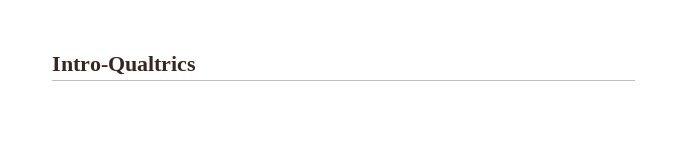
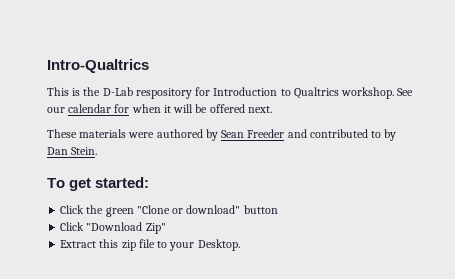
+ This is the D-Lab respository for Introduction to Qualtrics workshop. See our calendar for when it will be offered next.
+ These materials were authored by Sean Freeder and contributed to by Dan Stein.
+ To get started:
+ Click the green "Clone or download" button
+ Click "Download Zip"
+ Extract this zip file to your Desktop.

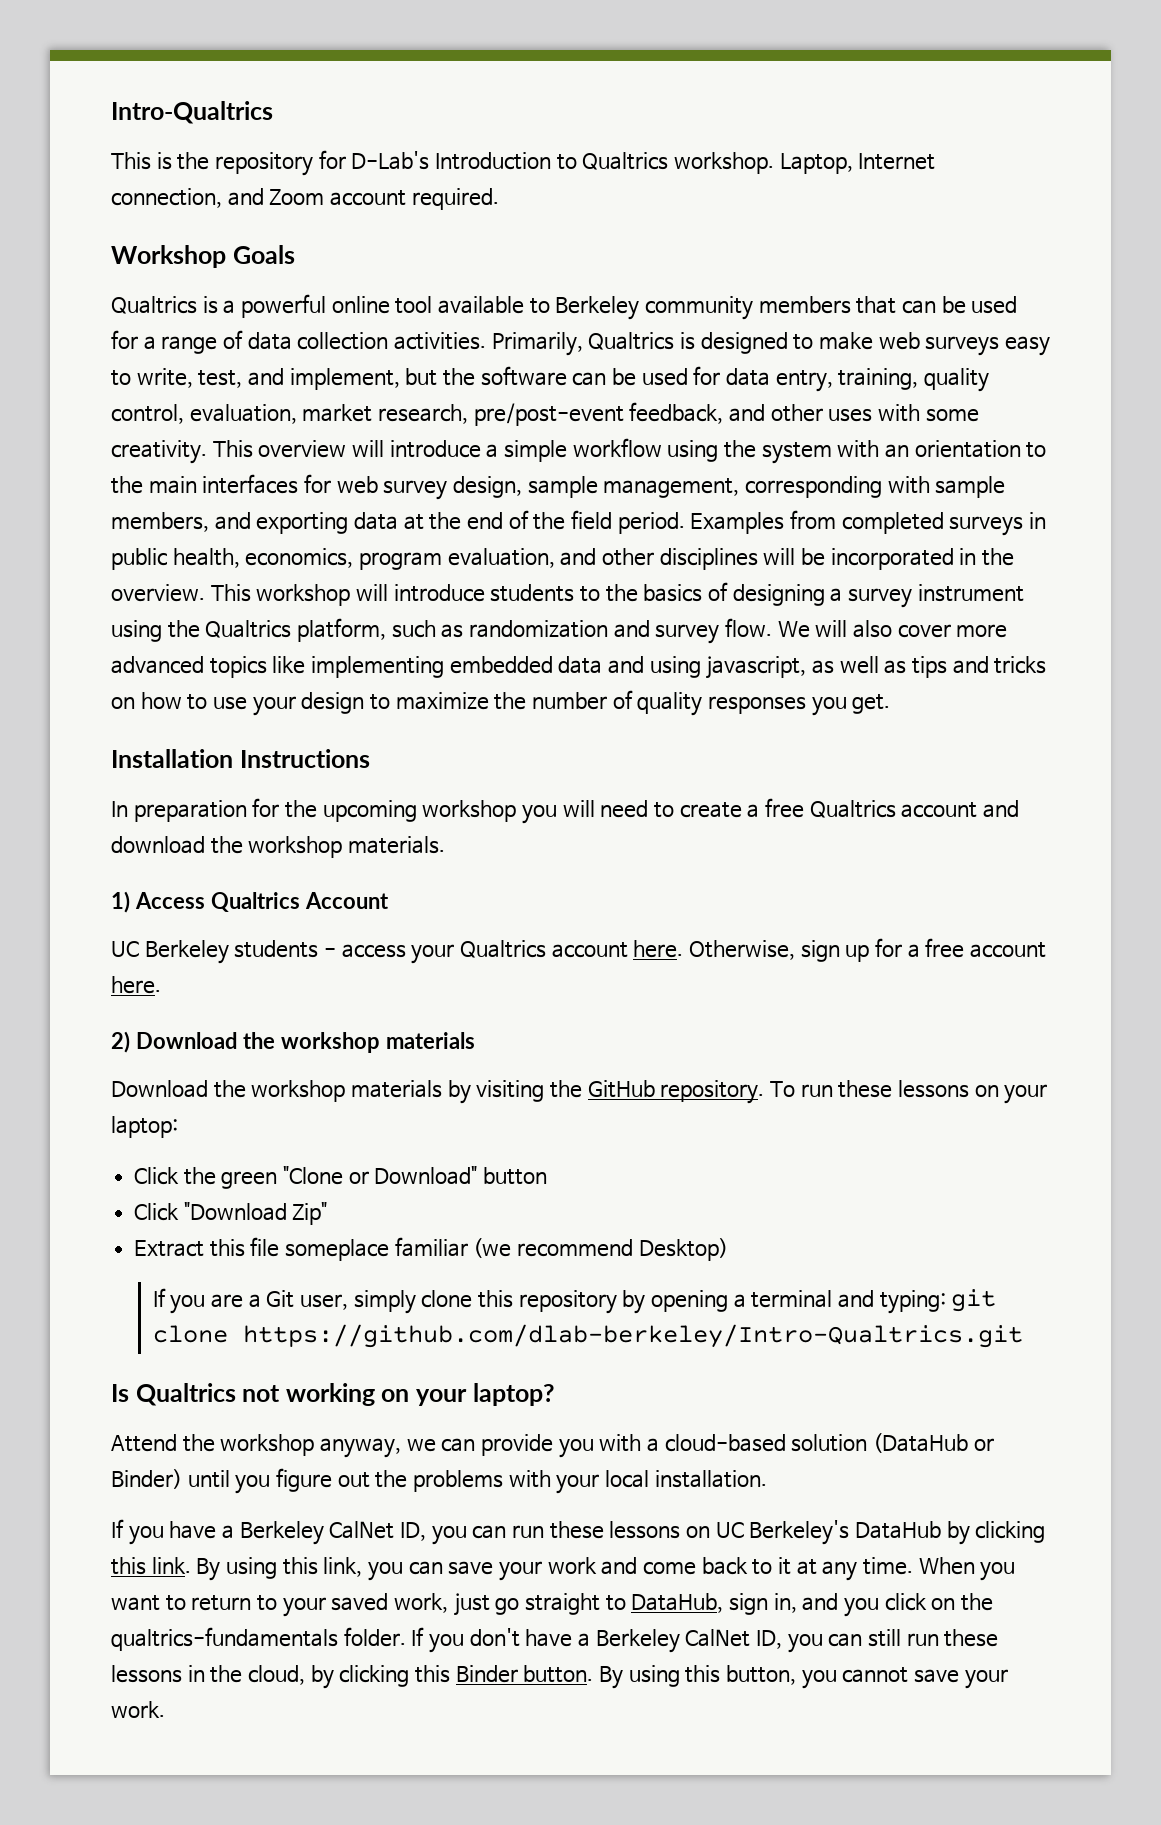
- This is the D-Lab respository for Introduction to Qualtrics workshop.
+ This is the repository for D-Lab's Introduction to Qualtrics workshop.
- See our calendar for when it will be offered next.
- These materials were authored by Sean Freeder and contributed to by Dan Stein.
- To get started:
+ Laptop, Internet connection, and Zoom account required.
+ Workshop Goals
+ Qualtrics is a powerful online tool available to Berkeley community members that can be used for a range of data collection activities. Primarily, Qualtrics is designed to make web surveys easy to write, test, and implement, but the software can be used for data entry, training, quality control, evaluation, market research, pre/post-event feedback, and other uses with some creativity. This overview will introduce a simple workflow using the system with an orientation to the main interfaces for web survey design, sample management, corresponding with sample members, and exporting data at the end of the field period. Examples from completed surveys in public health, economics, program evaluation, and other disciplines will be incorporated in the overview. This workshop will introduce students to the basics of designing a survey instrument using the Qualtrics platform, such as randomization and survey flow. We will also cover more advanced topics like implementing embedded data and using javascript, as well as tips and tricks on how to use your design to maximize the number of quality responses you get.
+ Installation Instructions
+ In preparation for the upcoming workshop you will need to create a free Qualtrics account and download the workshop materials.
+ 1) Access Qualtrics Account
+ UC Berkeley students - access your Qualtrics account here. Otherwise, sign up for a free account here.
+ 2) Download the workshop materials
+ Download the workshop materials by visiting the GitHub repository. To run these lessons on your laptop:
- Click the green "Clone or download" button
+ Click the green "Clone or Download" button
- Extract this zip file to your Desktop.
+ Extract this file someplace familiar (we recommend Desktop)
+ If you are a Git user, simply clone this repository by opening a terminal and typing: git clone https://github.com/dlab-berkeley/Intro-Qualtrics.git
+ Is Qualtrics not working on your laptop?
+ Attend the workshop anyway, we can provide you with a cloud-based solution (DataHub or Binder) until you figure out the problems with your local installation.
+ If you have a Berkeley CalNet ID, you can run these lessons on UC Berkeley's DataHub by clicking this link. By using this link, you can save your work and come back to it at any time. When you want to return to your saved work, just go straight to DataHub, sign in, and you click on the qualtrics-fundamentals folder. If you don't have a Berkeley CalNet ID, you can still run these lessons in the cloud, by clicking this Binder button. By using this button, you cannot save your work.

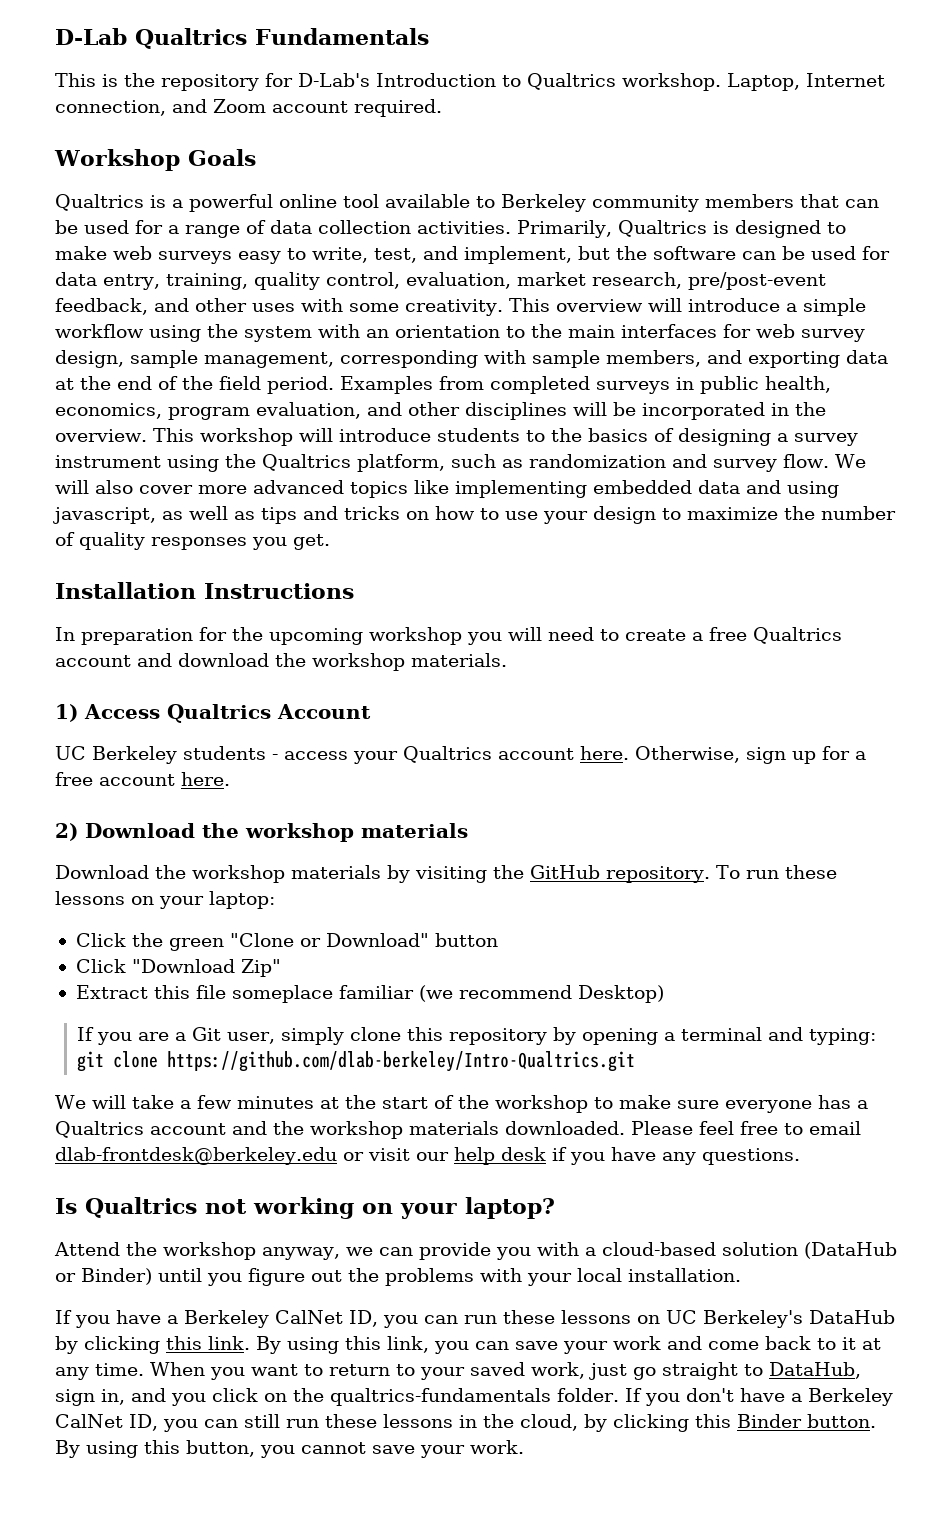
- Intro-Qualtrics
+ D-Lab Qualtrics Fundamentals
+ We will take a few minutes at the start of the workshop to make sure everyone has a Qualtrics account and the workshop materials downloaded. Please feel free to email dlab-frontdesk@berkeley.edu or visit our help desk if you have any questions.

